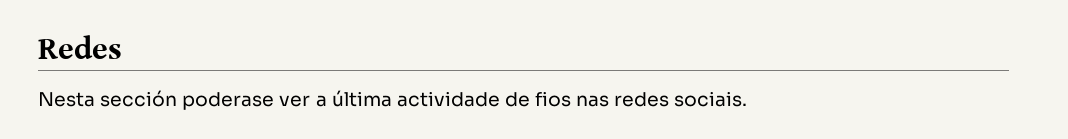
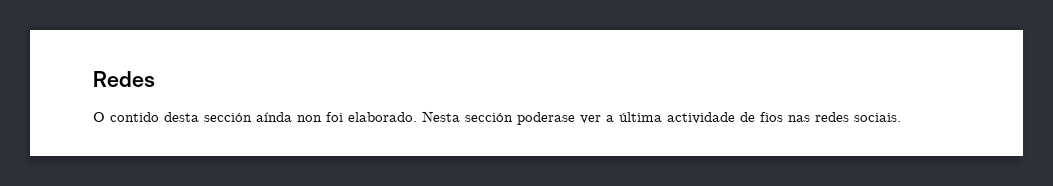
+ O contido desta sección aínda non foi elaborado.

